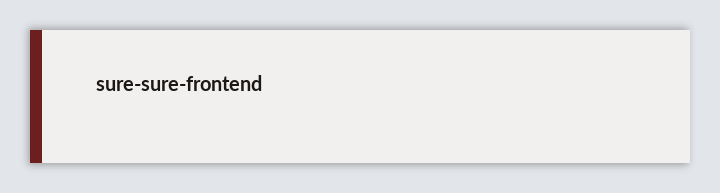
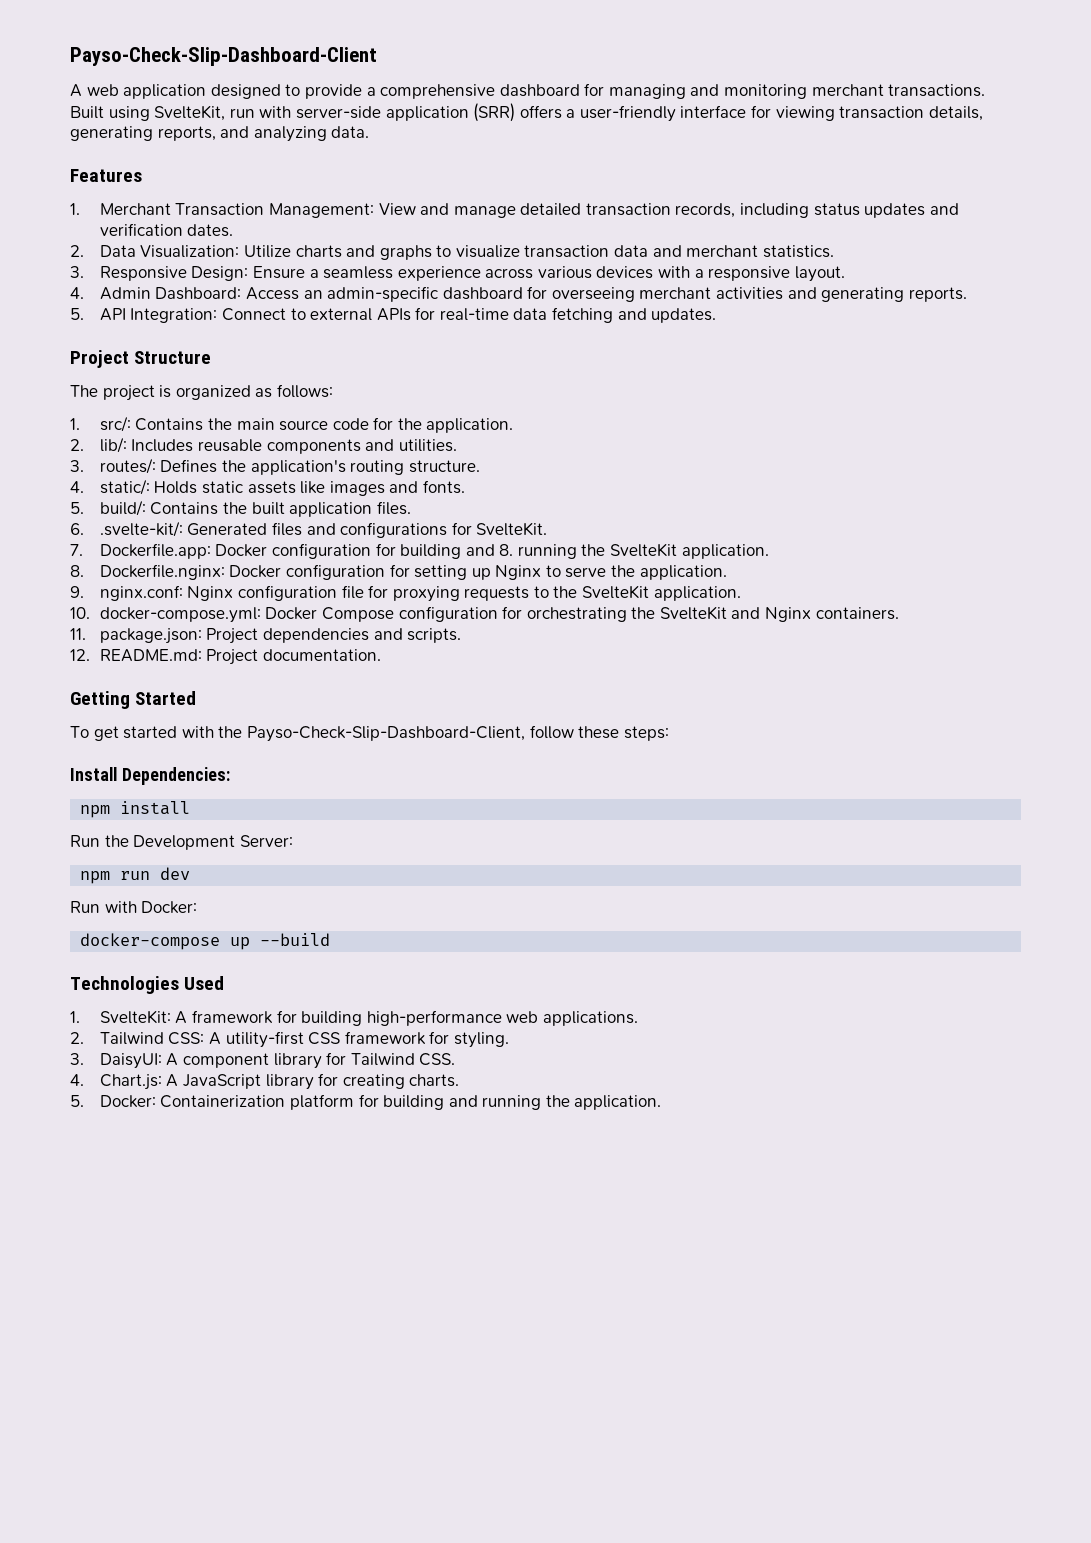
- sure-sure-frontend
+ Payso-Check-Slip-Dashboard-Client
+ A web application designed to provide a comprehensive dashboard for managing and monitoring merchant transactions. Built using SvelteKit, run with server-side application (SRR) offers a user-friendly interface for viewing transaction details, generating reports, and analyzing data.
+ Features
+ 1. Merchant Transaction Management: View and manage detailed transaction records, including status updates and verification dates.
+ 2. Data Visualization: Utilize charts and graphs to visualize transaction data and merchant statistics.
+ 3. Responsive Design: Ensure a seamless experience across various devices with a responsive layout.
+ 4. Admin Dashboard: Access an admin-specific dashboard for overseeing merchant activities and generating reports.
+ 5. API Integration: Connect to external APIs for real-time data fetching and updates.
+ Project Structure
+ The project is organized as follows:
+ 1. src/: Contains the main source code for the application.
+ 2. lib/: Includes reusable components and utilities.
+ 3. routes/: Defines the application's routing structure.
+ 4. static/: Holds static assets like images and fonts.
+ 5. build/: Contains the built application files.
+ 6. .svelte-kit/: Generated files and configurations for SvelteKit.
+ 7. Dockerfile.app: Docker configuration for building and 8. running the SvelteKit application.
+ 8. Dockerfile.nginx: Docker configuration for setting up Nginx to serve the application.
+ 9. nginx.conf: Nginx configuration file for proxying requests to the SvelteKit application.
+ 10. docker-compose.yml: Docker Compose configuration for orchestrating the SvelteKit and Nginx containers.
+ 11. package.json: Project dependencies and scripts.
+ 12. README.md: Project documentation.
+ Getting Started
+ To get started with the Payso-Check-Slip-Dashboard-Client, follow these steps:
+ Install Dependencies:
+ npm install
+ Run the Development Server:
+ npm run dev
+ Run with Docker:
+ docker-compose up --build
+ Technologies Used
+ 1. SvelteKit: A framework for building high-performance web applications.
+ 2. Tailwind CSS: A utility-first CSS framework for styling.
+ 3. DaisyUI: A component library for Tailwind CSS.
+ 4. Chart.js: A JavaScript library for creating charts.
+ 5. Docker: Containerization platform for building and running the application.

